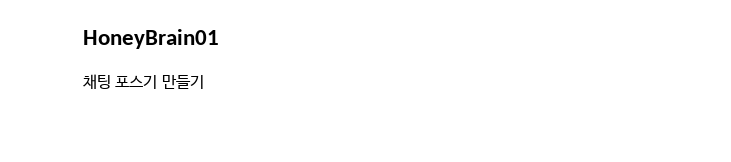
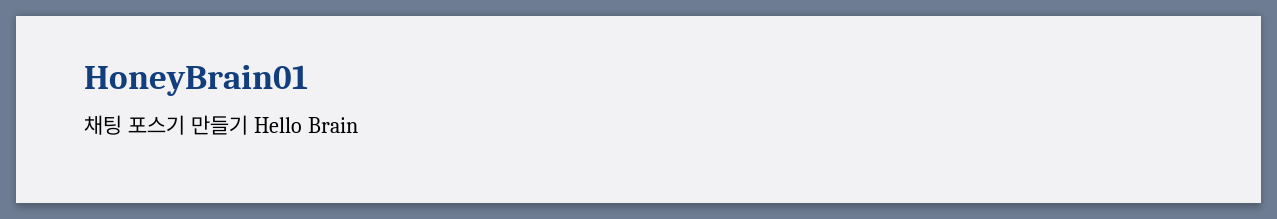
- 채팅 포스기 만들기
+ 채팅 포스기 만들기 Hello Brain

